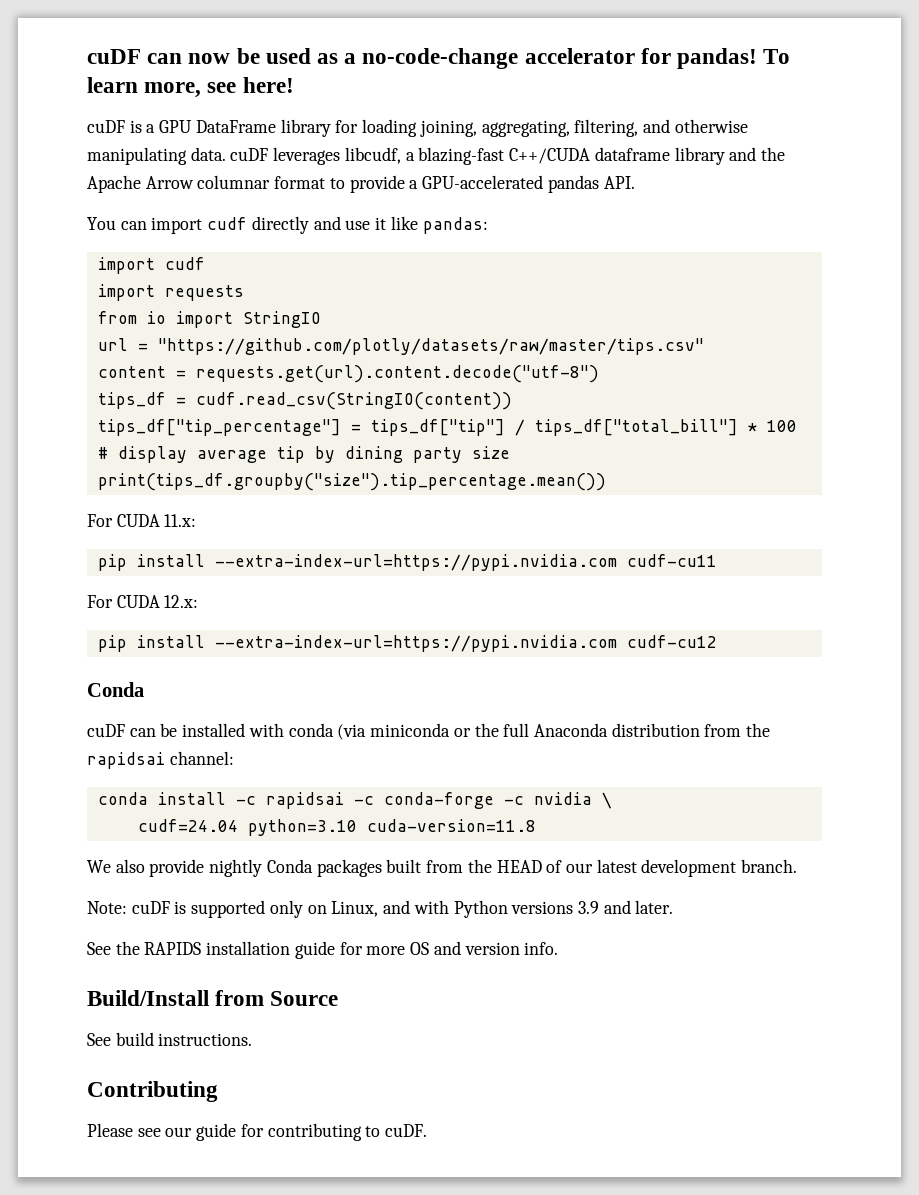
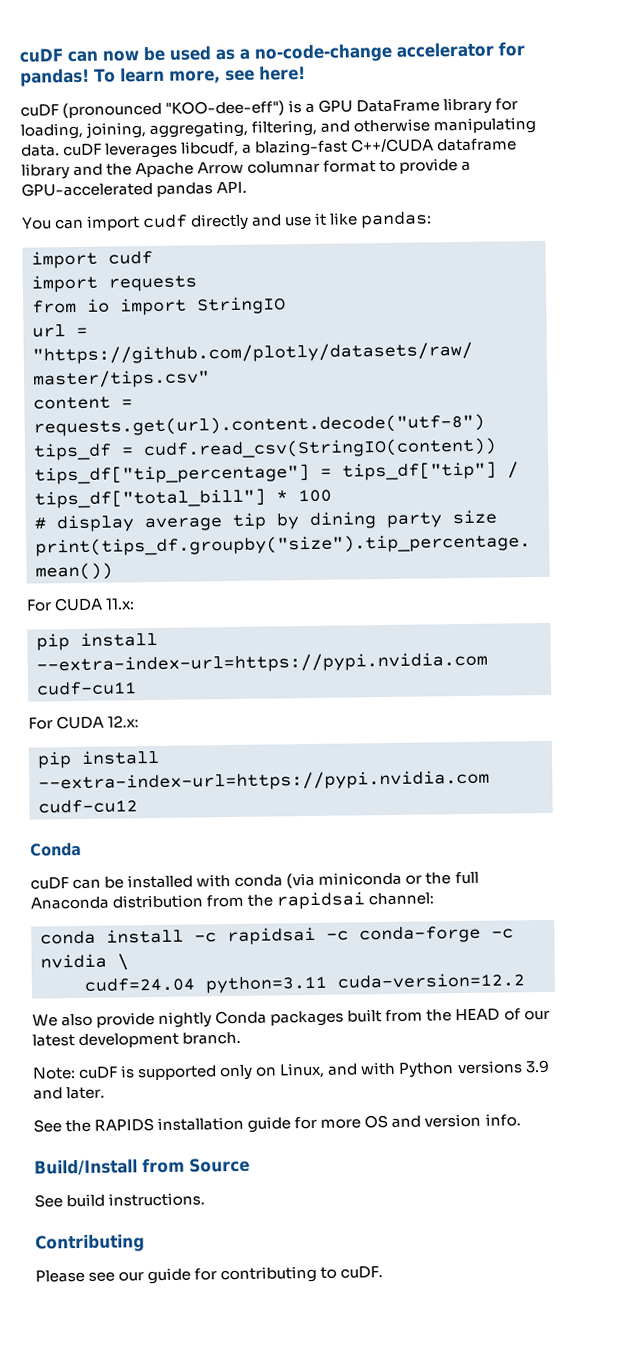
- cuDF is a GPU DataFrame library for loading joining, aggregating, filtering, and otherwise manipulating data. cuDF leverages libcudf, a blazing-fast C++/CUDA dataframe library and the Apache Arrow columnar format to provide a GPU-accelerated pandas API.
+ cuDF (pronounced "KOO-dee-eff") is a GPU DataFrame library for loading, joining, aggregating, filtering, and otherwise manipulating data. cuDF leverages libcudf, a blazing-fast C++/CUDA dataframe library and the Apache Arrow columnar format to provide a GPU-accelerated pandas API.
- cudf=24.04 python=3.10 cuda-version=11.8
+ cudf=24.04 python=3.11 cuda-version=12.2

